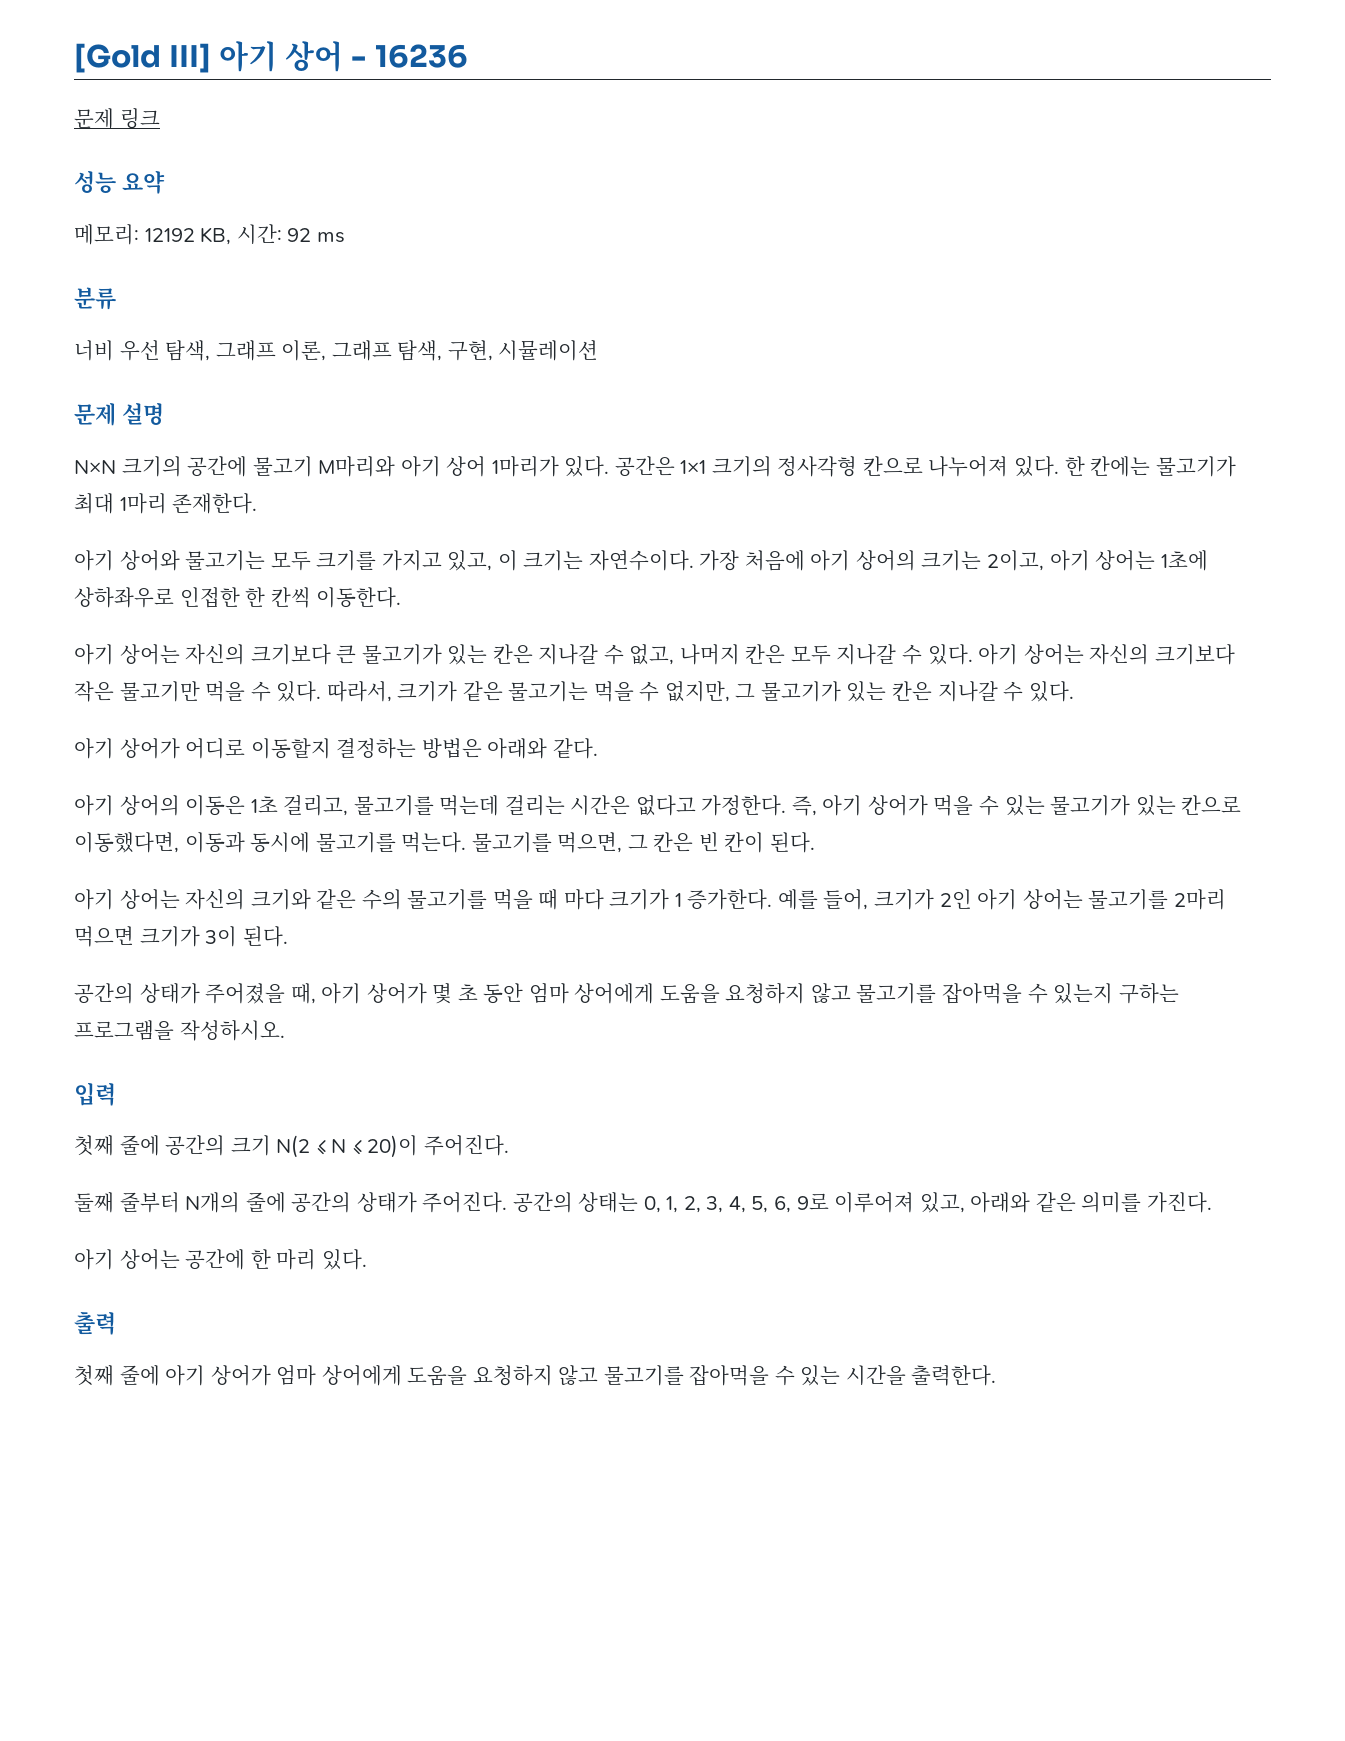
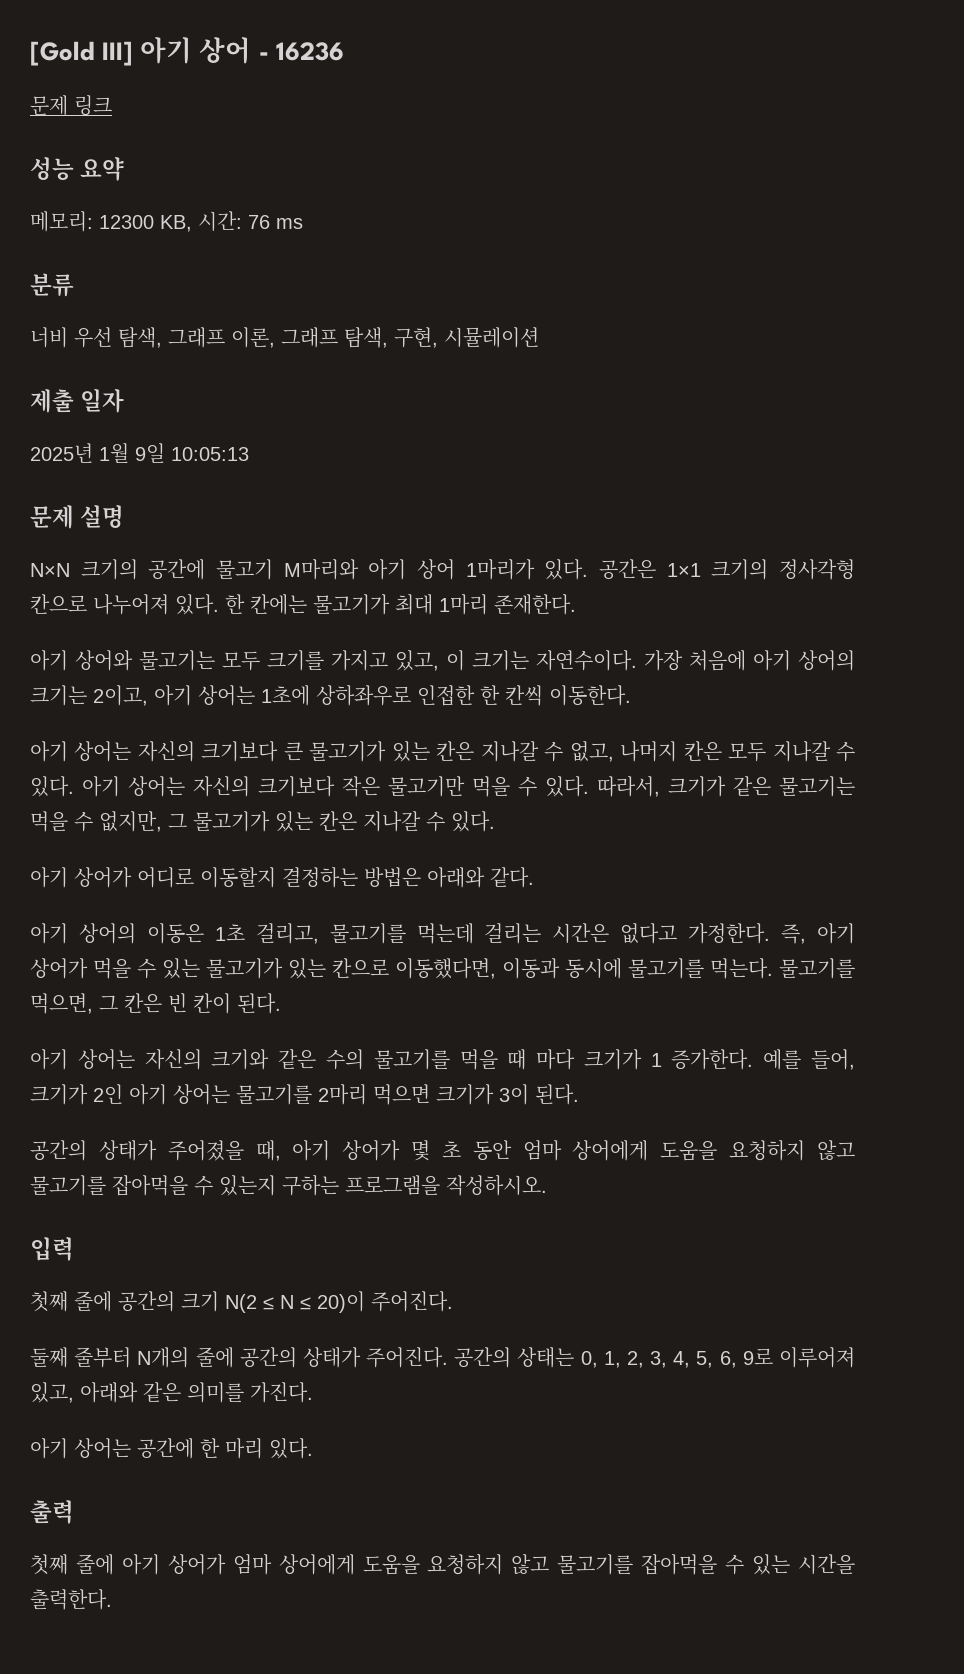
- 메모리: 12192 KB, 시간: 92 ms
+ 메모리: 12300 KB, 시간: 76 ms
+ 제출 일자
+ 2025년 1월 9일 10:05:13

